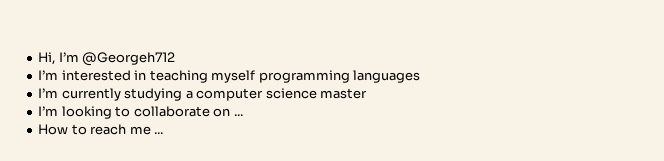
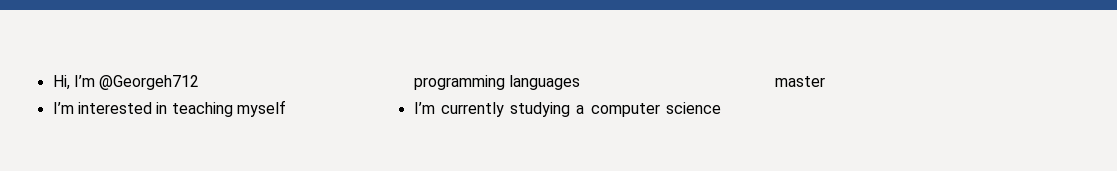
- I’m looking to collaborate on ...
- How to reach me ...

